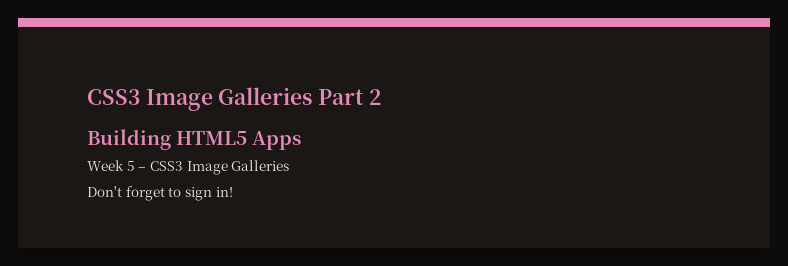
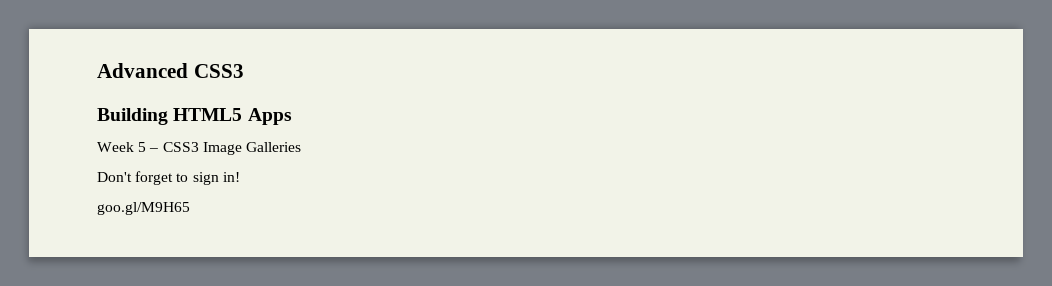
- CSS3 Image Galleries Part 2
+ Advanced CSS3
+ goo.gl/M9H65

